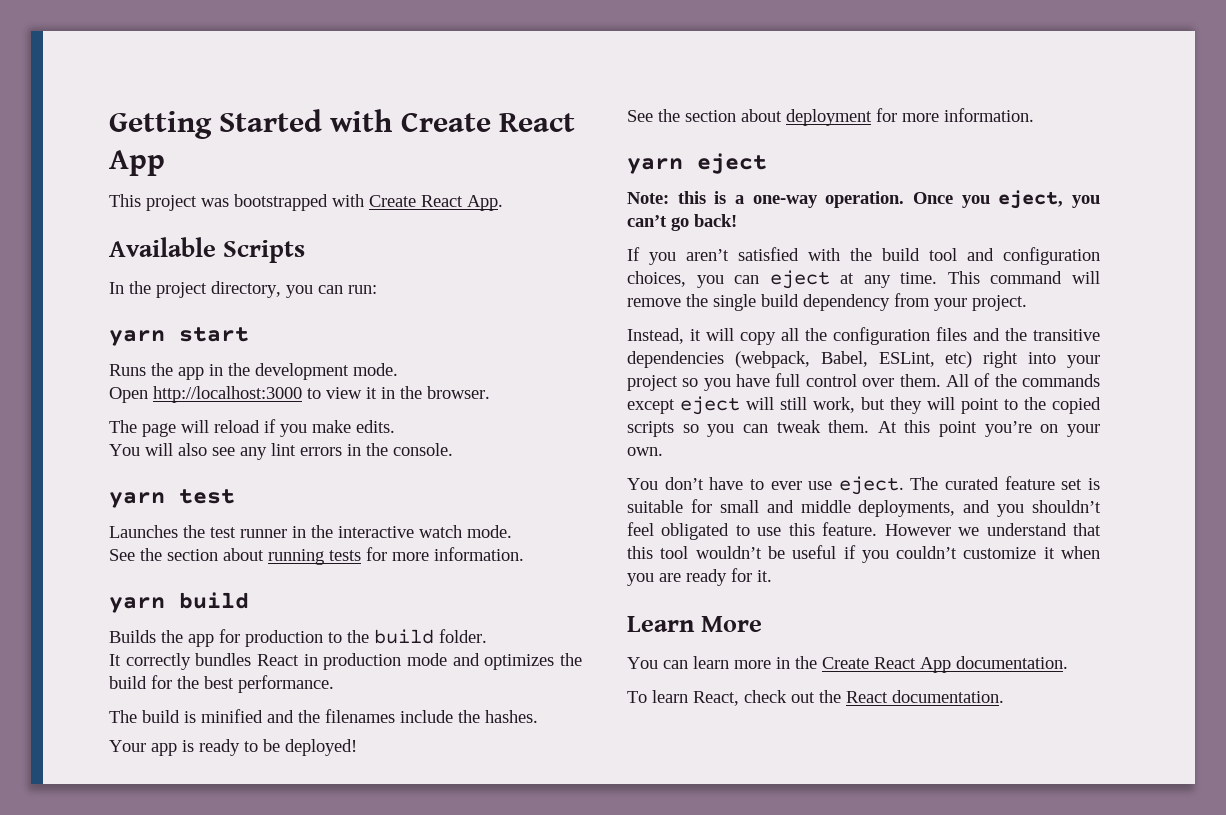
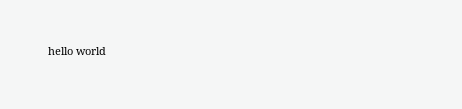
- Getting Started with Create React App
- This project was bootstrapped with Create React App.
- Available Scripts
- In the project directory, you can run:
- yarn start
- Runs the app in the development mode.
- Open http://localhost:3000 to view it in the browser.
- The page will reload if you make edits.
- You will also see any lint errors in the console.
- yarn test
- Launches the test runner in the interactive watch mode.
- See the section about running tests for more information.
- yarn build
- Builds the app for production to the build folder.
- It correctly bundles React in production mode and optimizes the build for the best performance.
- The build is minified and the filenames include the hashes.
- Your app is ready to be deployed!
- See the section about deployment for more information.
- yarn eject
- Note: this is a one-way operation. Once you eject, you can’t go back!
- If you aren’t satisfied with the build tool and configuration choices, you can eject at any time. This command will remove the single build dependency from your project.
- Instead, it will copy all the configuration files and the transitive dependencies (webpack, Babel, ESLint, etc) right into your project so you have full control over them. All of the commands except eject will still work, but they will point to the copied scripts so you can tweak them. At this point you’re on your own.
- You don’t have to ever use eject. The curated feature set is suitable for small and middle deployments, and you shouldn’t feel obligated to use this feature. However we understand that this tool wouldn’t be useful if you couldn’t customize it when you are ready for it.
- Learn More
- You can learn more in the Create React App documentation.
- To learn React, check out the React documentation.
+ hello world

